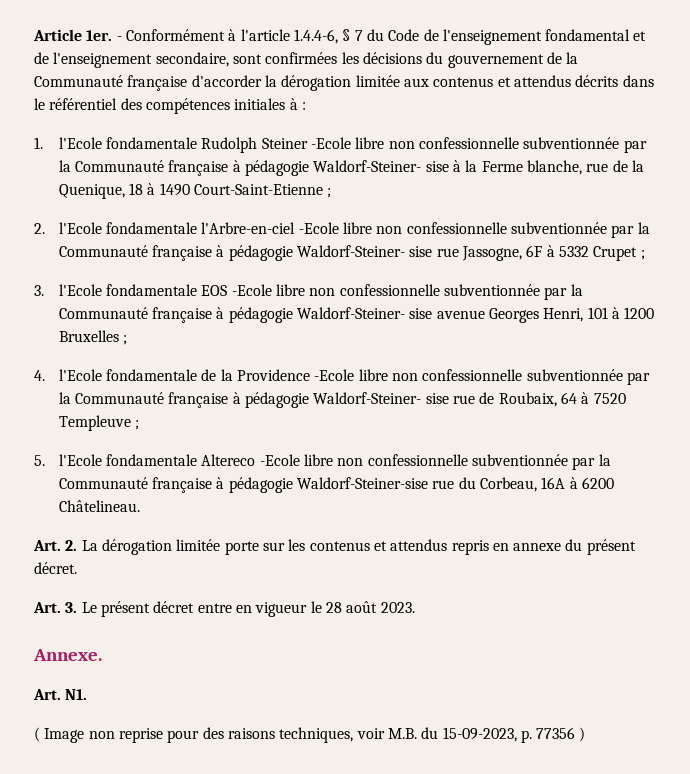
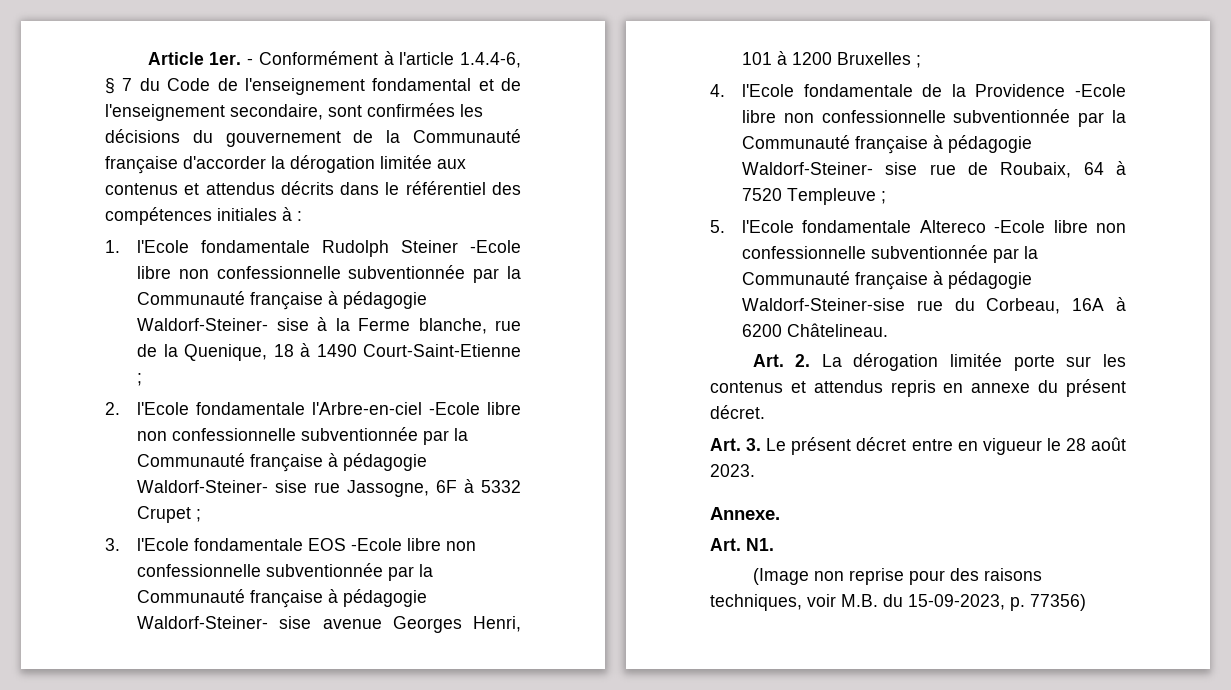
- ( Image non reprise pour des raisons techniques, voir M.B. du 15-09-2023, p. 77356 )
+ (Image non reprise pour des raisons techniques, voir M.B. du 15-09-2023, p. 77356)

